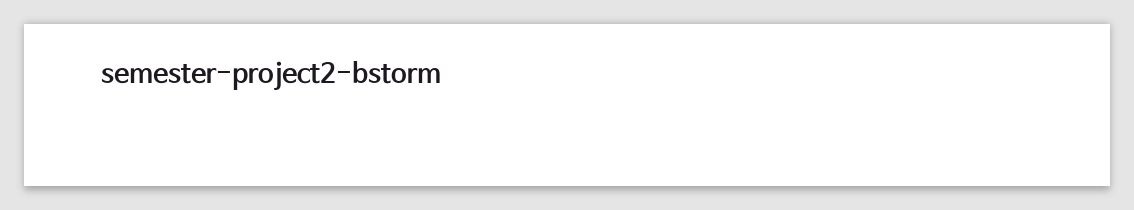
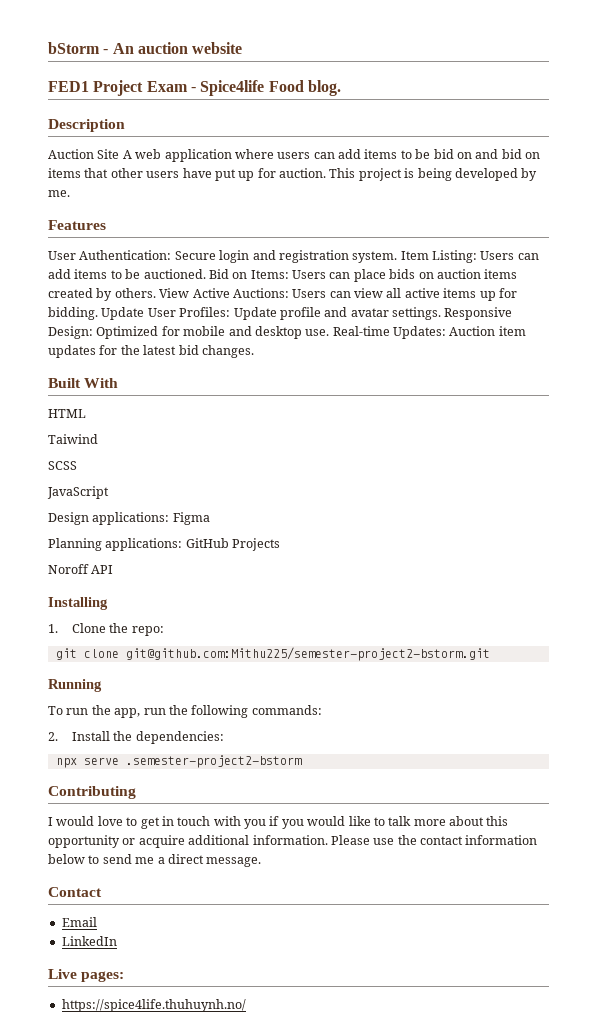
- semester-project2-bstorm
+ bStorm - An auction website
+ FED1 Project Exam - Spice4life Food blog.
+ Description
+ Auction Site A web application where users can add items to be bid on and bid on items that other users have put up for auction. This project is being developed by me.
+ Features
+ User Authentication: Secure login and registration system. Item Listing: Users can add items to be auctioned. Bid on Items: Users can place bids on auction items created by others. View Active Auctions: Users can view all active items up for bidding. Update User Profiles: Update profile and avatar settings. Responsive Design: Optimized for mobile and desktop use. Real-time Updates: Auction item updates for the latest bid changes.
+ Built With
+ HTML
+ Taiwind
+ SCSS
+ JavaScript
+ Design applications: Figma
+ Planning applications: GitHub Projects
+ Noroff API
+ Installing
+ 1. Clone the repo:
+ git clone git@github.com:Mithu225/semester-project2-bstorm.git
+ Running
+ To run the app, run the following commands:
+ 2. Install the dependencies:
+ npx serve .semester-project2-bstorm
+ Contributing
+ I would love to get in touch with you if you would like to talk more about this opportunity or acquire additional information. Please use the contact information below to send me a direct message.
+ Contact
+ Email
+ LinkedIn
+ Live pages:
+ https://spice4life.thuhuynh.no/

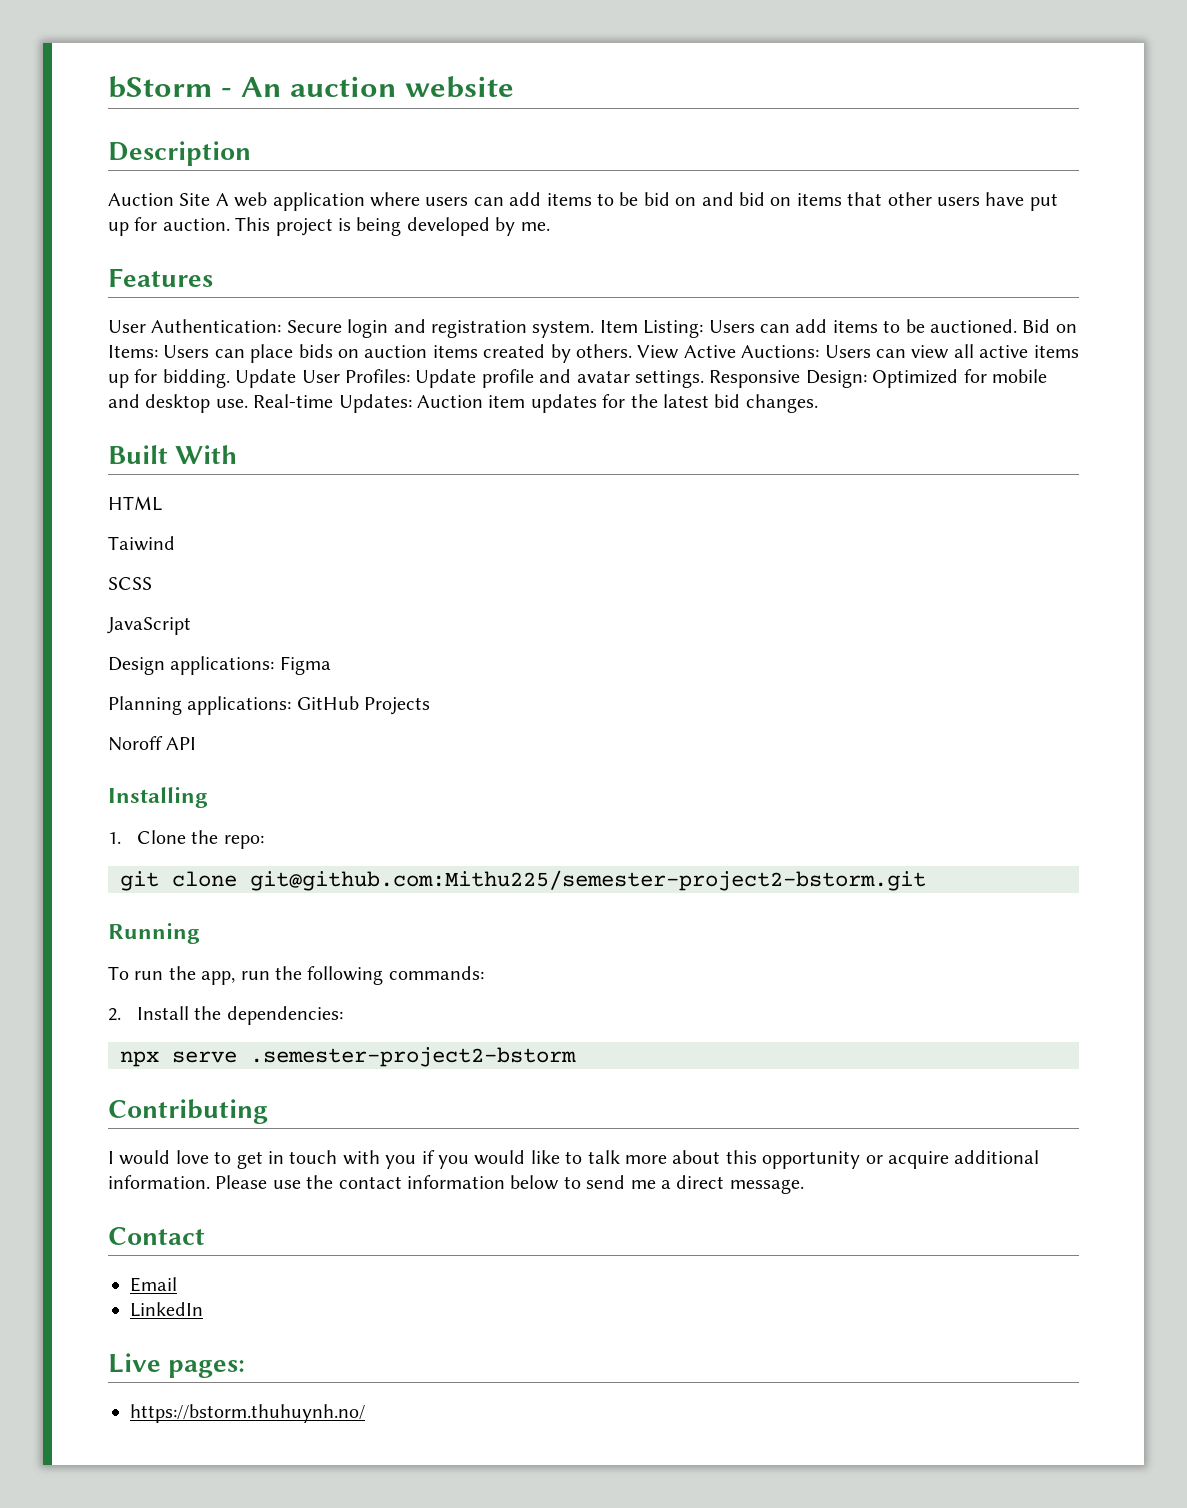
- FED1 Project Exam - Spice4life Food blog.
- https://spice4life.thuhuynh.no/
+ https://bstorm.thuhuynh.no/

